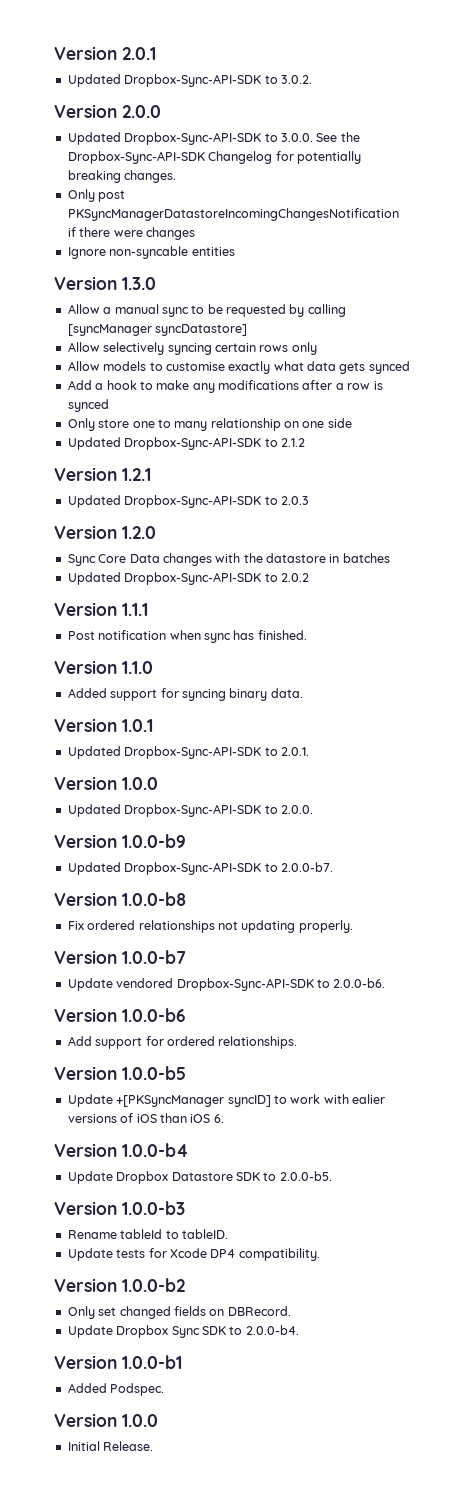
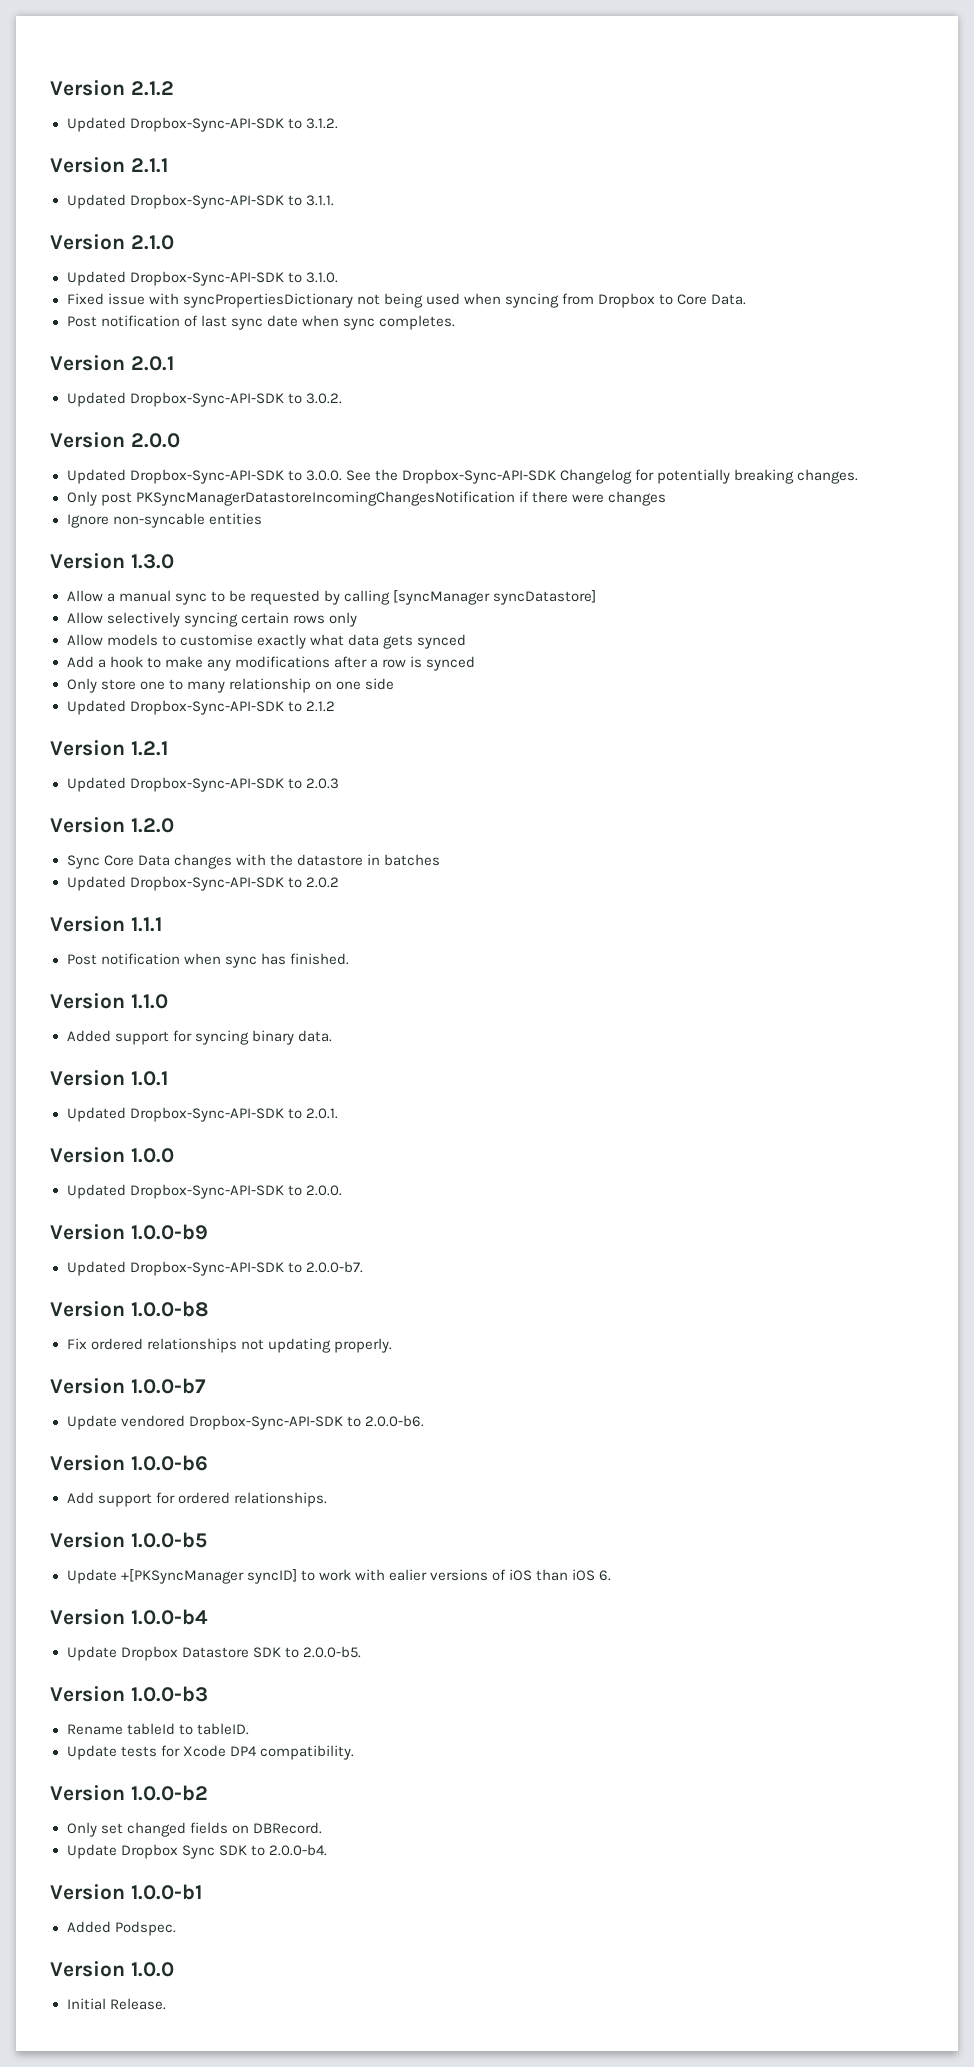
+ Version 2.1.2
+ Updated Dropbox-Sync-API-SDK to 3.1.2.
+ Version 2.1.1
+ Updated Dropbox-Sync-API-SDK to 3.1.1.
+ Version 2.1.0
+ Updated Dropbox-Sync-API-SDK to 3.1.0.
+ Fixed issue with syncPropertiesDictionary not being used when syncing from Dropbox to Core Data.
+ Post notification of last sync date when sync completes.

